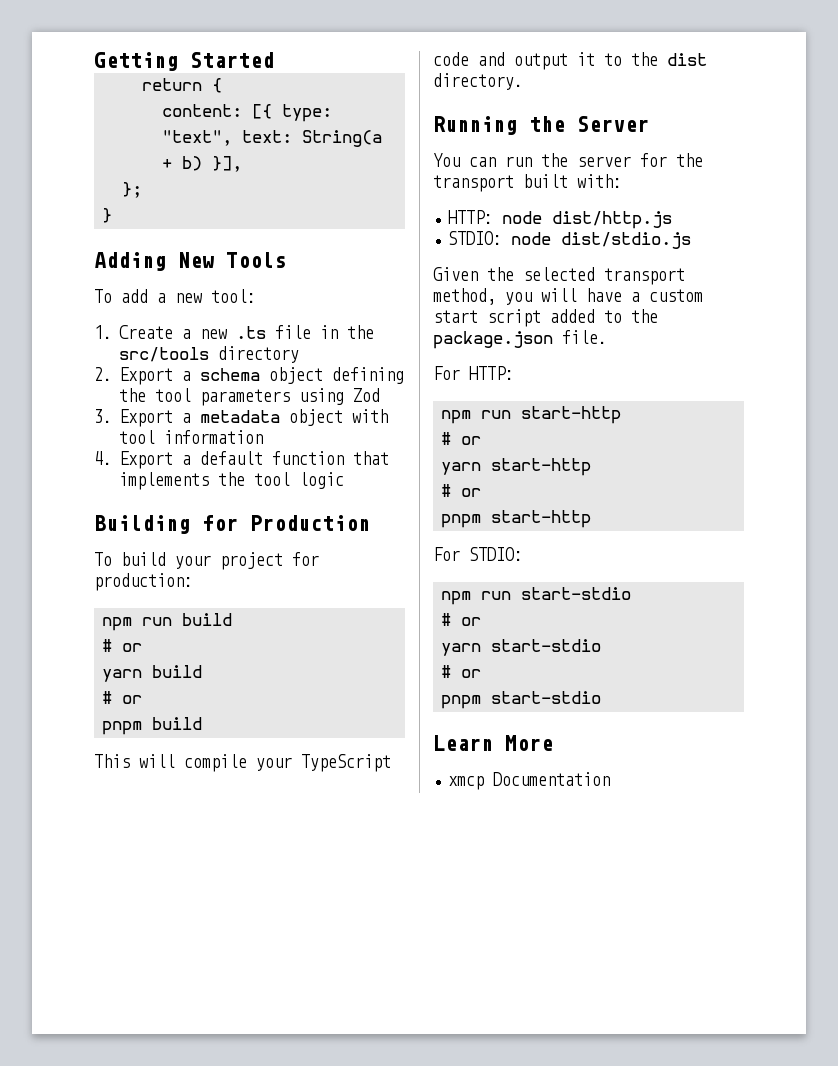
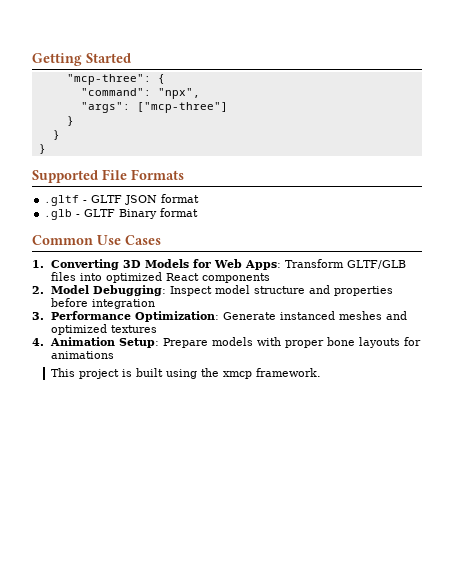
- return {
+ "mcp-three": {
- content: [{ type: "text", text: String(a + b) }],
- };
+ "command": "npx",
+ "args": ["mcp-three"]
  }
- Adding New Tools
- To add a new tool:
- 1. Create a new .ts file in the src/tools directory
- 2. Export a schema object defining the tool parameters using Zod
- 3. Export a metadata object with tool information
- 4. Export a default function that implements the tool logic
- Building for Production
- To build your project for production:
- npm run build
- # or
- yarn build
- # or
- pnpm build
- This will compile your TypeScript code and output it to the dist directory.
- Running the Server
- You can run the server for the transport built with:
- HTTP: node dist/http.js
- STDIO: node dist/stdio.js
- Given the selected transport method, you will have a custom start script added to the package.json file.
- For HTTP:
- npm run start-http
- # or
- yarn start-http
- # or
- pnpm start-http
- For STDIO:
- npm run start-stdio
- # or
- yarn start-stdio
- # or
- pnpm start-stdio
- Learn More
- xmcp Documentation
+ }
+ }
+ Supported File Formats
+ .gltf - GLTF JSON format
+ .glb - GLTF Binary format
+ Common Use Cases
+ 1. Converting 3D Models for Web Apps: Transform GLTF/GLB files into optimized React components
+ 2. Model Debugging: Inspect model structure and properties before integration
+ 3. Performance Optimization: Generate instanced meshes and optimized textures
+ 4. Animation Setup: Prepare models with proper bone layouts for animations
+ This project is built using the xmcp framework.

